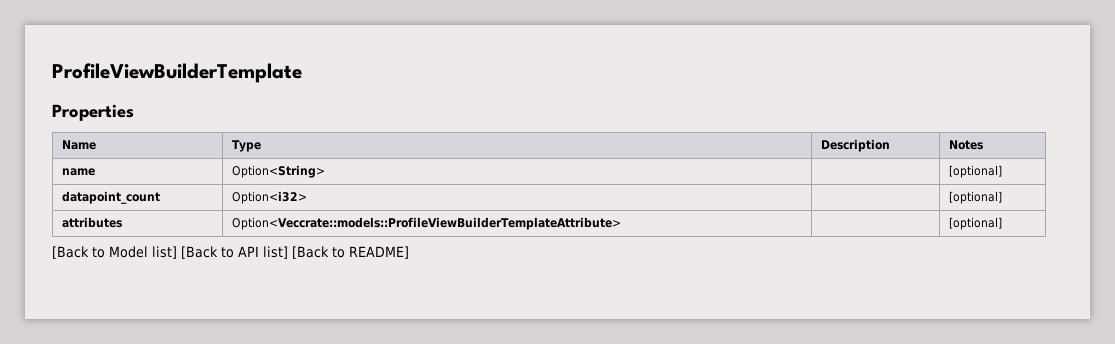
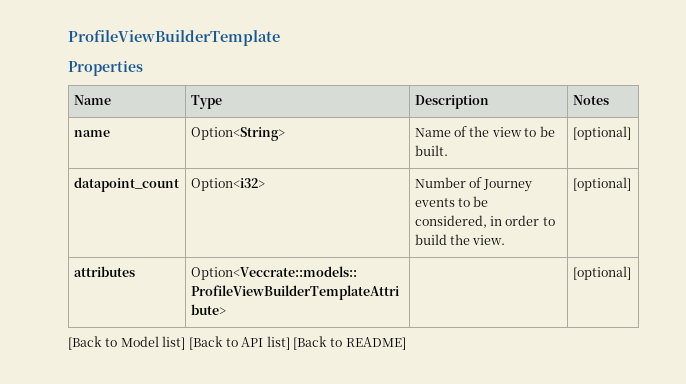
- name | Option<String> | | [optional]
- datapoint_count | Option<i32> | | [optional]
+ name | Option<String> | Name of the view to be built. | [optional]
+ datapoint_count | Option<i32> | Number of Journey events to be considered, in order to build the view. | [optional]

